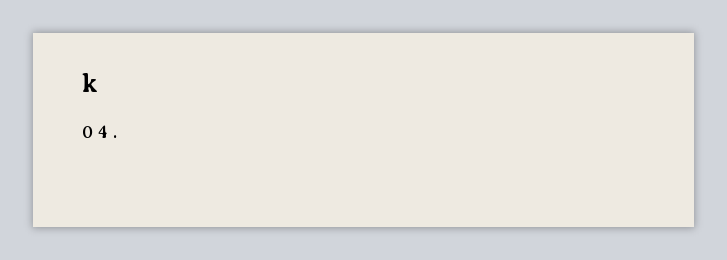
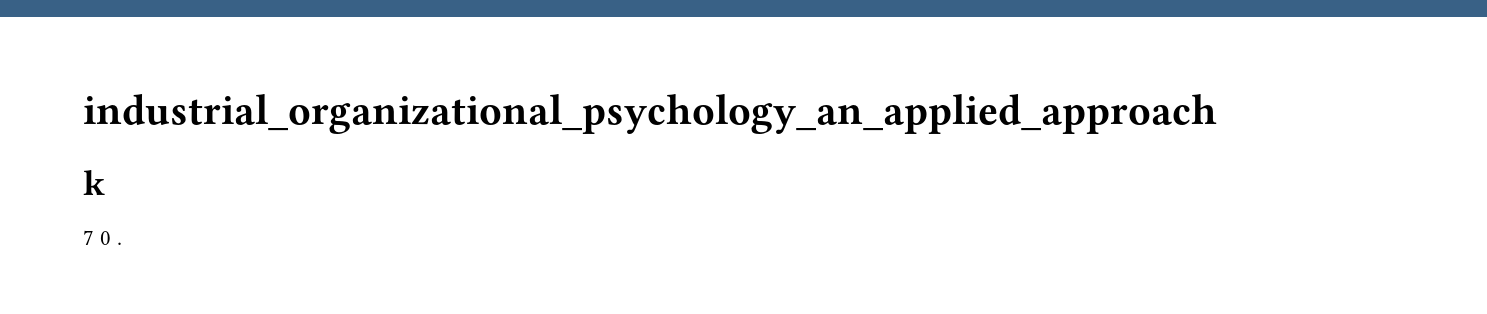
+ industrial_organizational_psychology_an_applied_approach
- 0 4 .
+ 7 0 .

